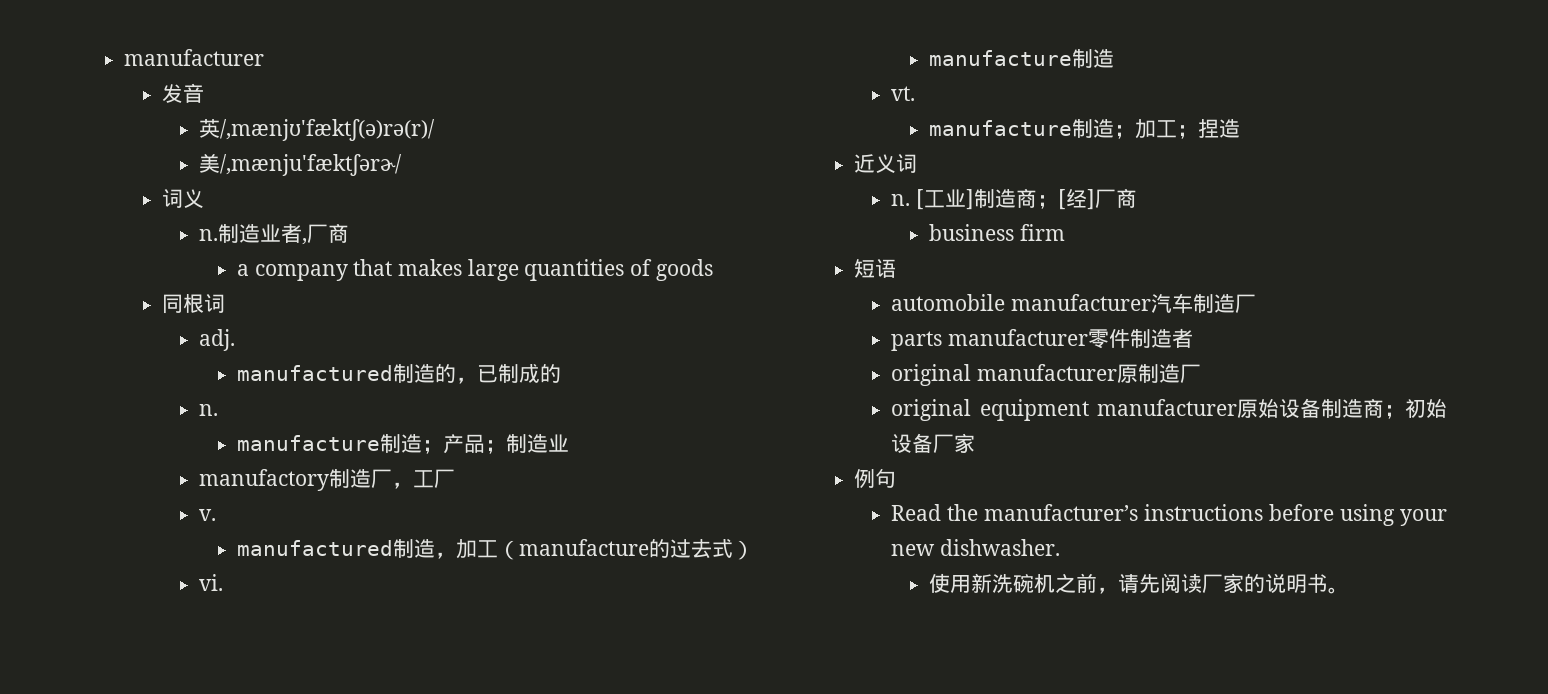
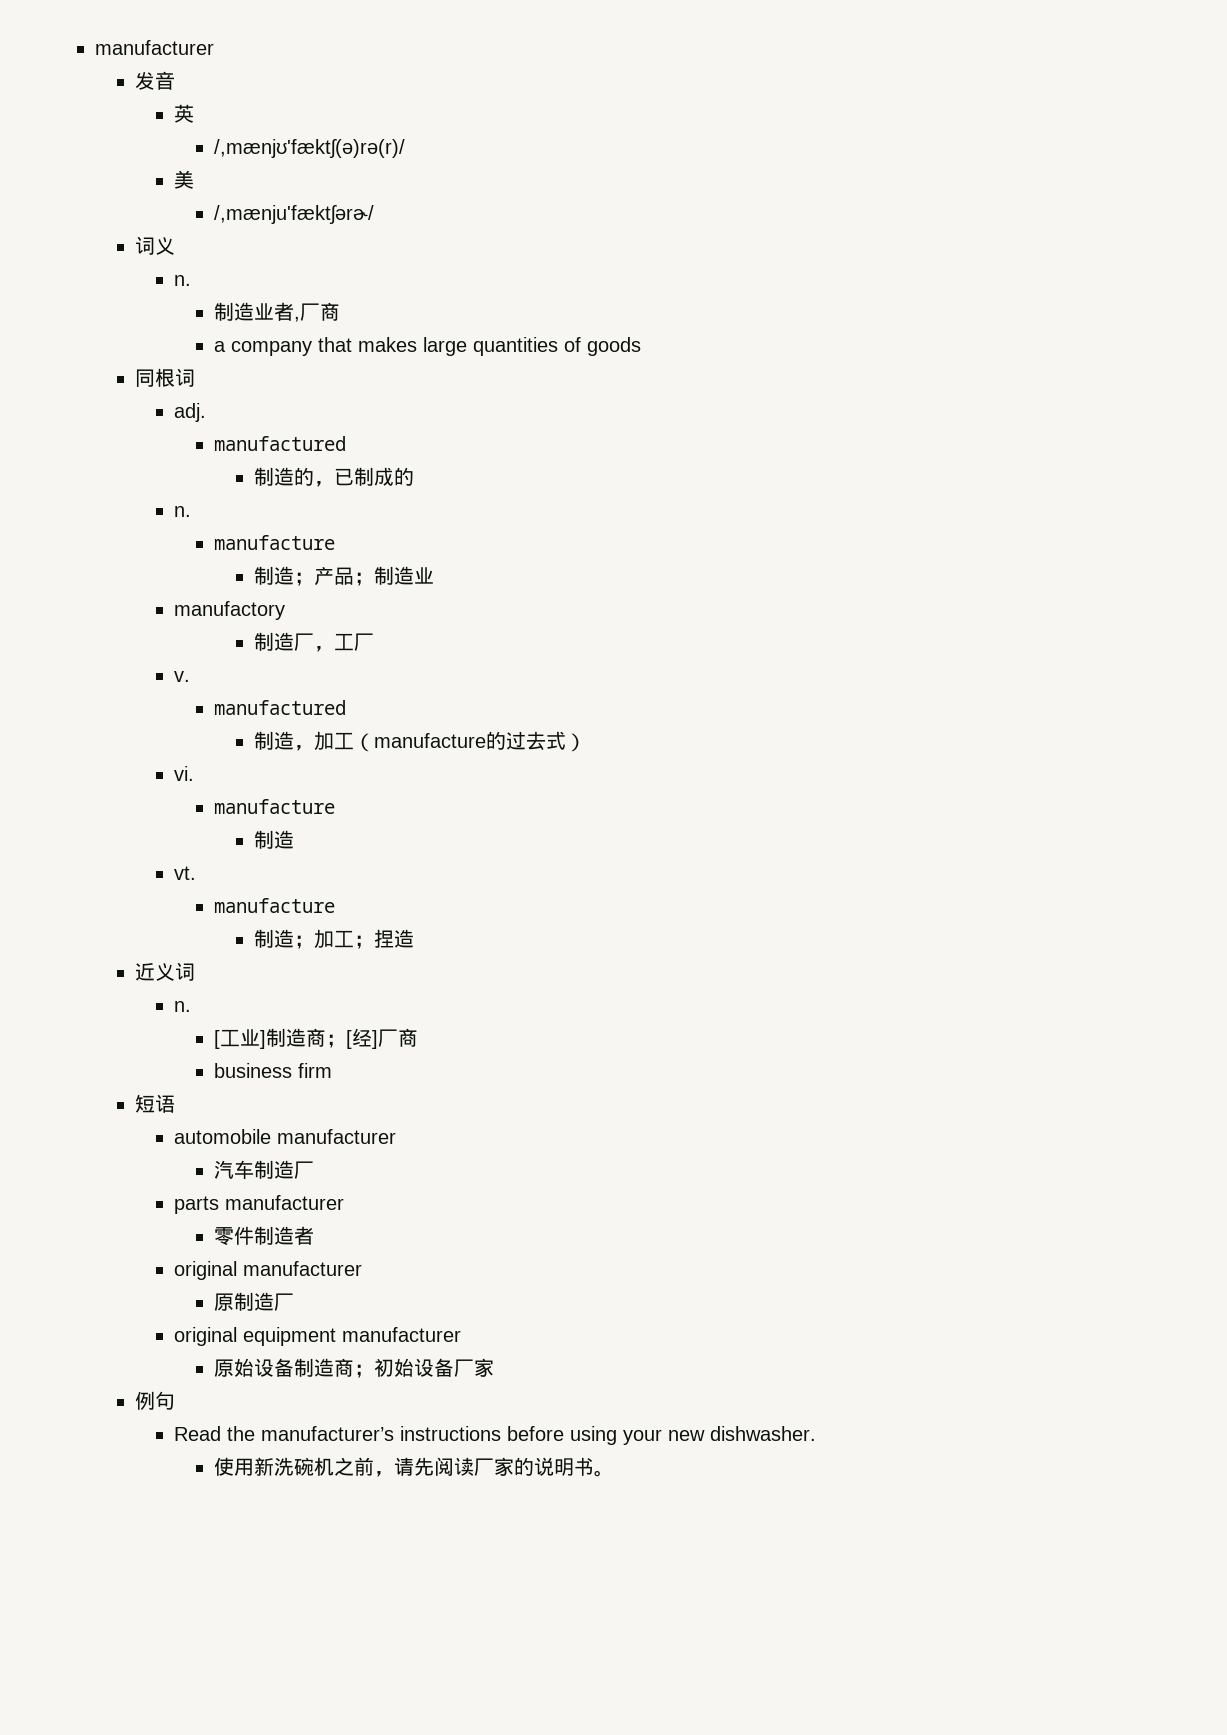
- 英/,mænjʊ'fæktʃ(ə)rə(r)/
+ 英
+ /,mænjʊ'fæktʃ(ə)rə(r)/
- 美/,mænju'fæktʃərɚ/
+ 美
+ /,mænju'fæktʃərɚ/
  词义
- n.制造业者,厂商
+ n.
+ 制造业者,厂商
  adj.
- manufactured制造的，已制成的
+ manufactured
+ 制造的，已制成的
  n.
- manufacture制造；产品；制造业
+ manufacture
+ 制造；产品；制造业
- manufactory制造厂，工厂
+ manufactory
+ 制造厂，工厂
  v.
- manufactured制造，加工（manufacture的过去式）
+ manufactured
+ 制造，加工（manufacture的过去式）
  vi.
- manufacture制造
+ manufacture
+ 制造
  vt.
- manufacture制造；加工；捏造
+ manufacture
+ 制造；加工；捏造
  近义词
- n. [工业]制造商；[经]厂商
+ n.
+ [工业]制造商；[经]厂商
- automobile manufacturer汽车制造厂
+ automobile manufacturer
+ 汽车制造厂
- parts manufacturer零件制造者
+ parts manufacturer
+ 零件制造者
- original manufacturer原制造厂
+ original manufacturer
+ 原制造厂
- original equipment manufacturer原始设备制造商；初始设备厂家
+ original equipment manufacturer
+ 原始设备制造商；初始设备厂家

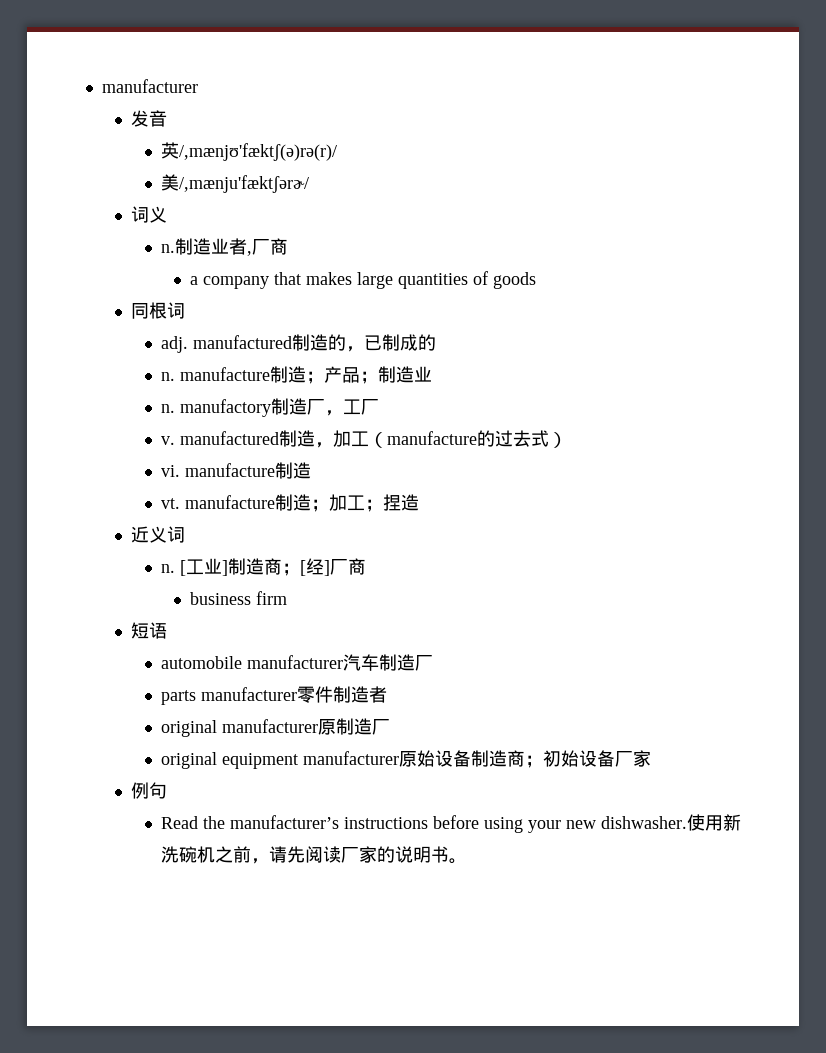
- 英
- /,mænjʊ'fæktʃ(ə)rə(r)/
+ 英/,mænjʊ'fæktʃ(ə)rə(r)/
- 美
- /,mænju'fæktʃərɚ/
+ 美/,mænju'fæktʃərɚ/
  词义
- n.
- 制造业者,厂商
+ n.制造业者,厂商
- adj.
- manufactured
- 制造的，已制成的
- n.
- manufacture
- 制造；产品；制造业
+ adj. manufactured制造的，已制成的
+ n. manufacture制造；产品；制造业
- manufactory
- 制造厂，工厂
+ n. manufactory制造厂，工厂
- v.
- manufactured
- 制造，加工（manufacture的过去式）
+ v. manufactured制造，加工（manufacture的过去式）
- vi.
- manufacture
- 制造
+ vi. manufacture制造
- vt.
- manufacture
- 制造；加工；捏造
+ vt. manufacture制造；加工；捏造
  近义词
- n.
- [工业]制造商；[经]厂商
+ n. [工业]制造商；[经]厂商
- automobile manufacturer
- 汽车制造厂
+ automobile manufacturer汽车制造厂
- parts manufacturer
- 零件制造者
+ parts manufacturer零件制造者
- original manufacturer
- 原制造厂
+ original manufacturer原制造厂
- original equipment manufacturer
- 原始设备制造商；初始设备厂家
+ original equipment manufacturer原始设备制造商；初始设备厂家
- Read the manufacturer’s instructions before using your new dishwasher.
- 使用新洗碗机之前，请先阅读厂家的说明书。
+ Read the manufacturer’s instructions before using your new dishwasher.使用新洗碗机之前，请先阅读厂家的说明书。

